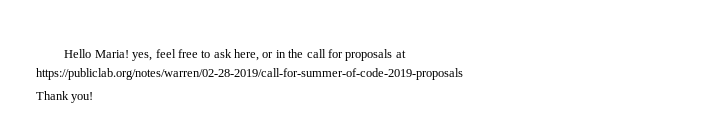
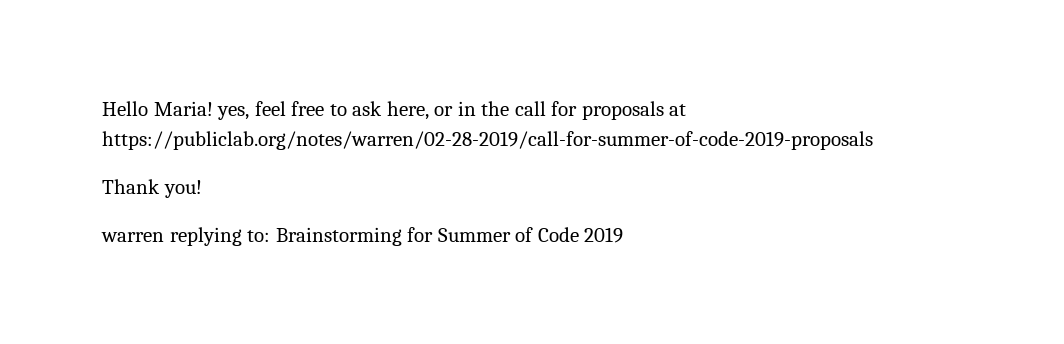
+ warren replying to: Brainstorming for Summer of Code 2019

